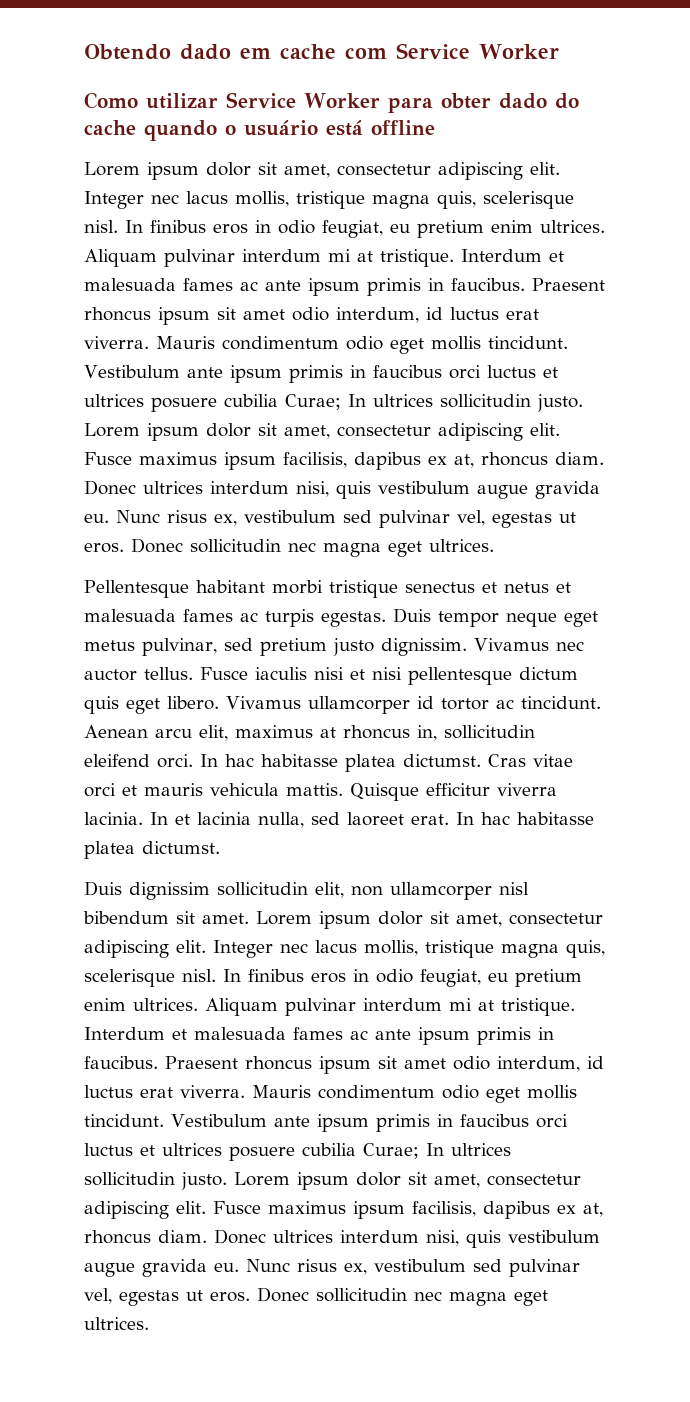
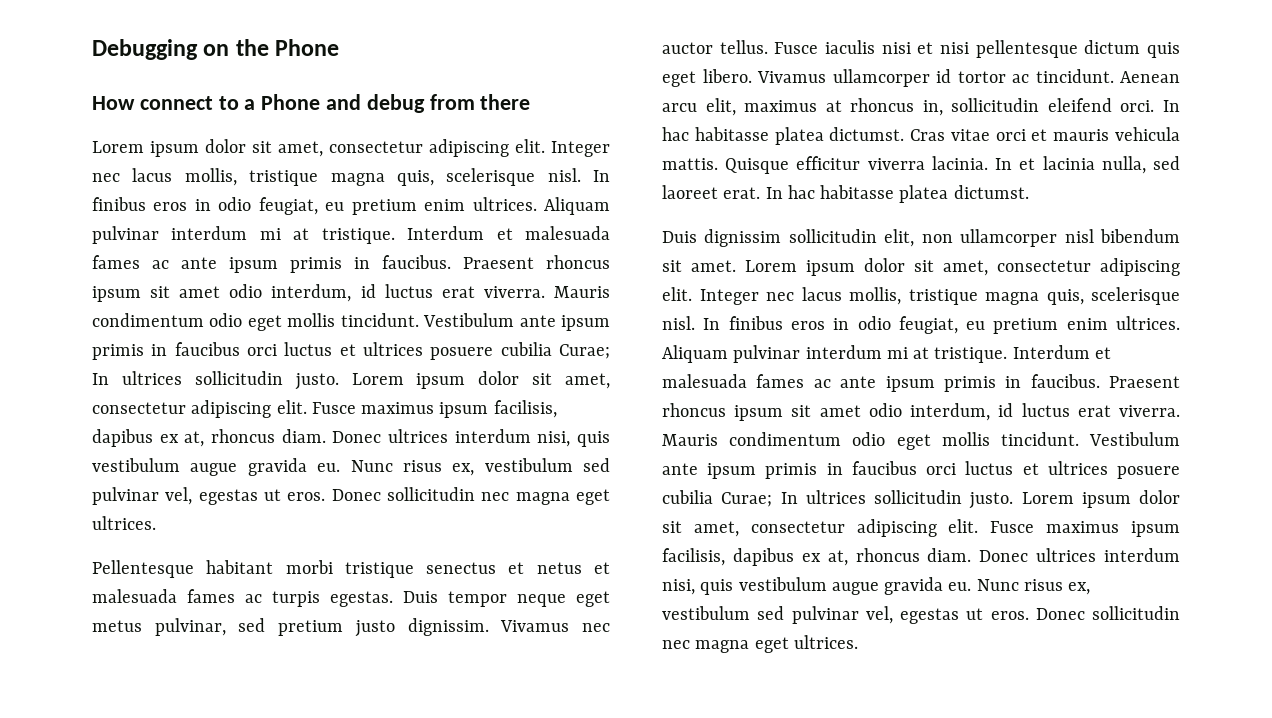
- Obtendo dado em cache com Service Worker
- Como utilizar Service Worker para obter dado do cache quando o usuário está offline
+ Debugging on the Phone
+ How connect to a Phone and debug from there

